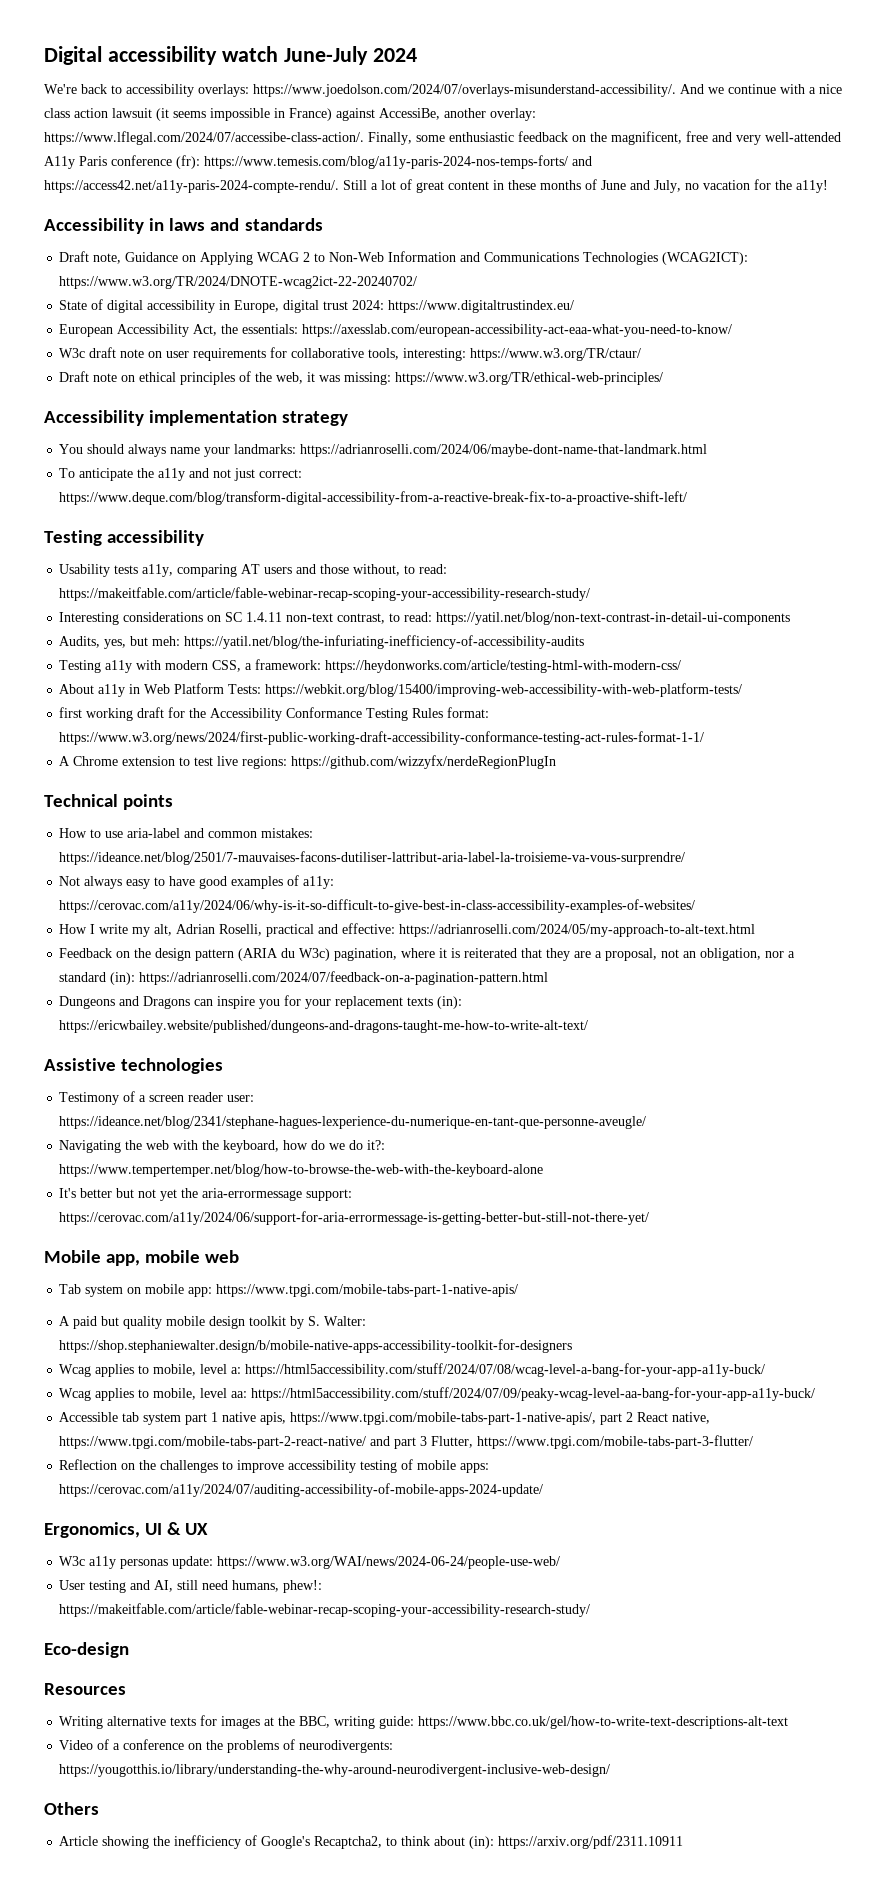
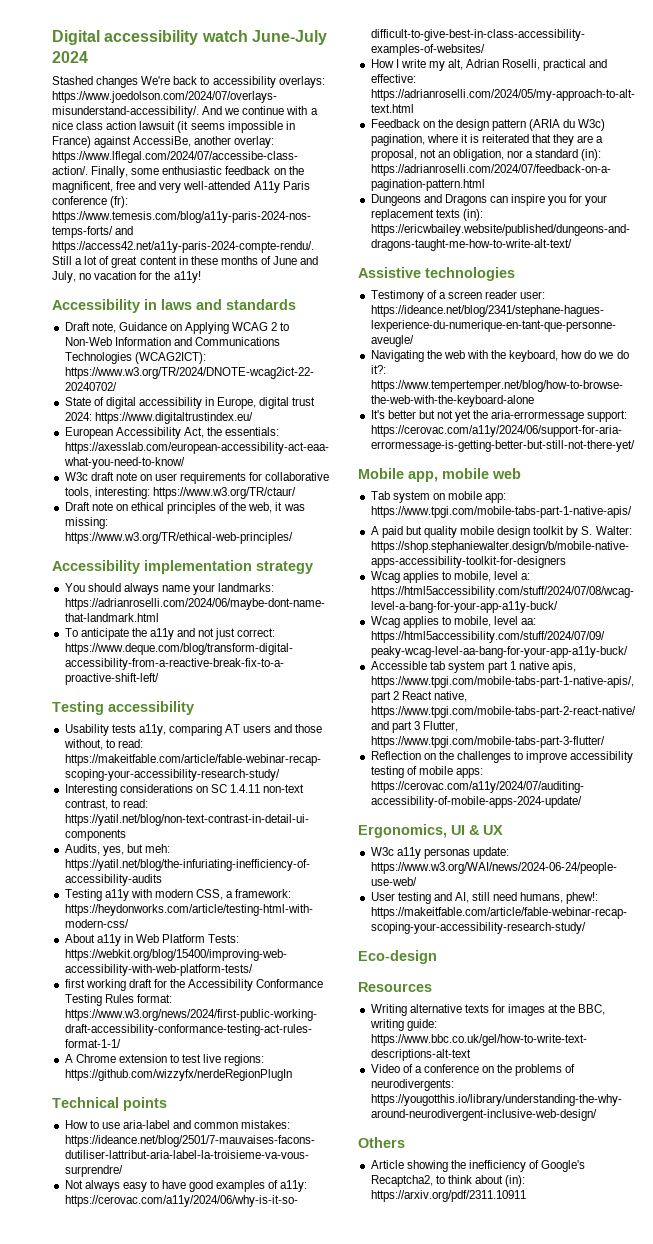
- We're back to accessibility overlays:
+ Stashed changes We're back to accessibility overlays:

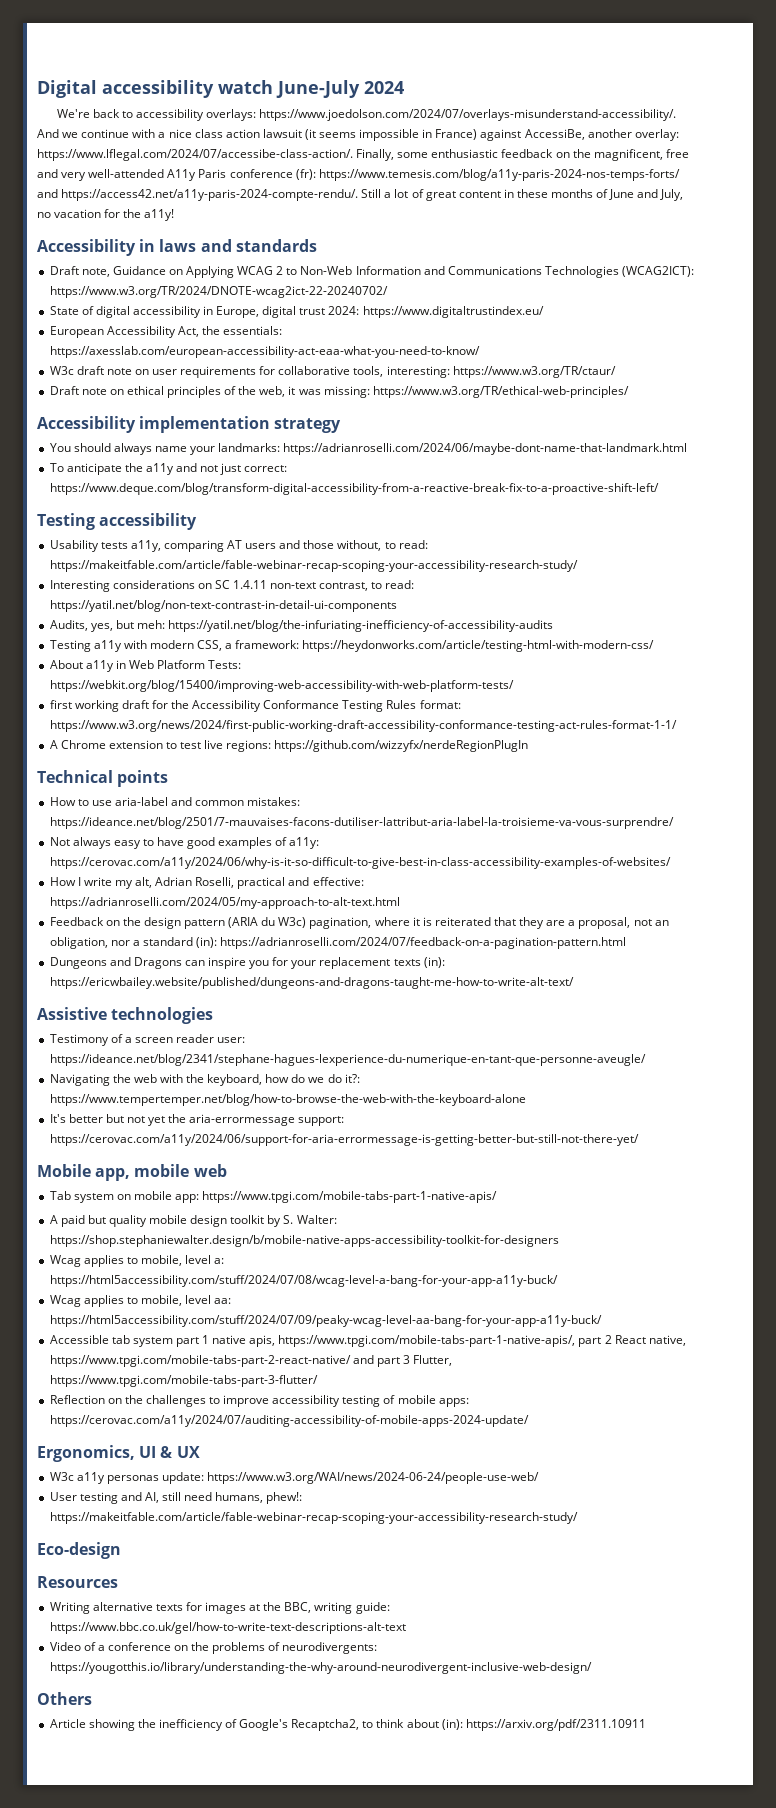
- Stashed changes We're back to accessibility overlays:
+ We're back to accessibility overlays:

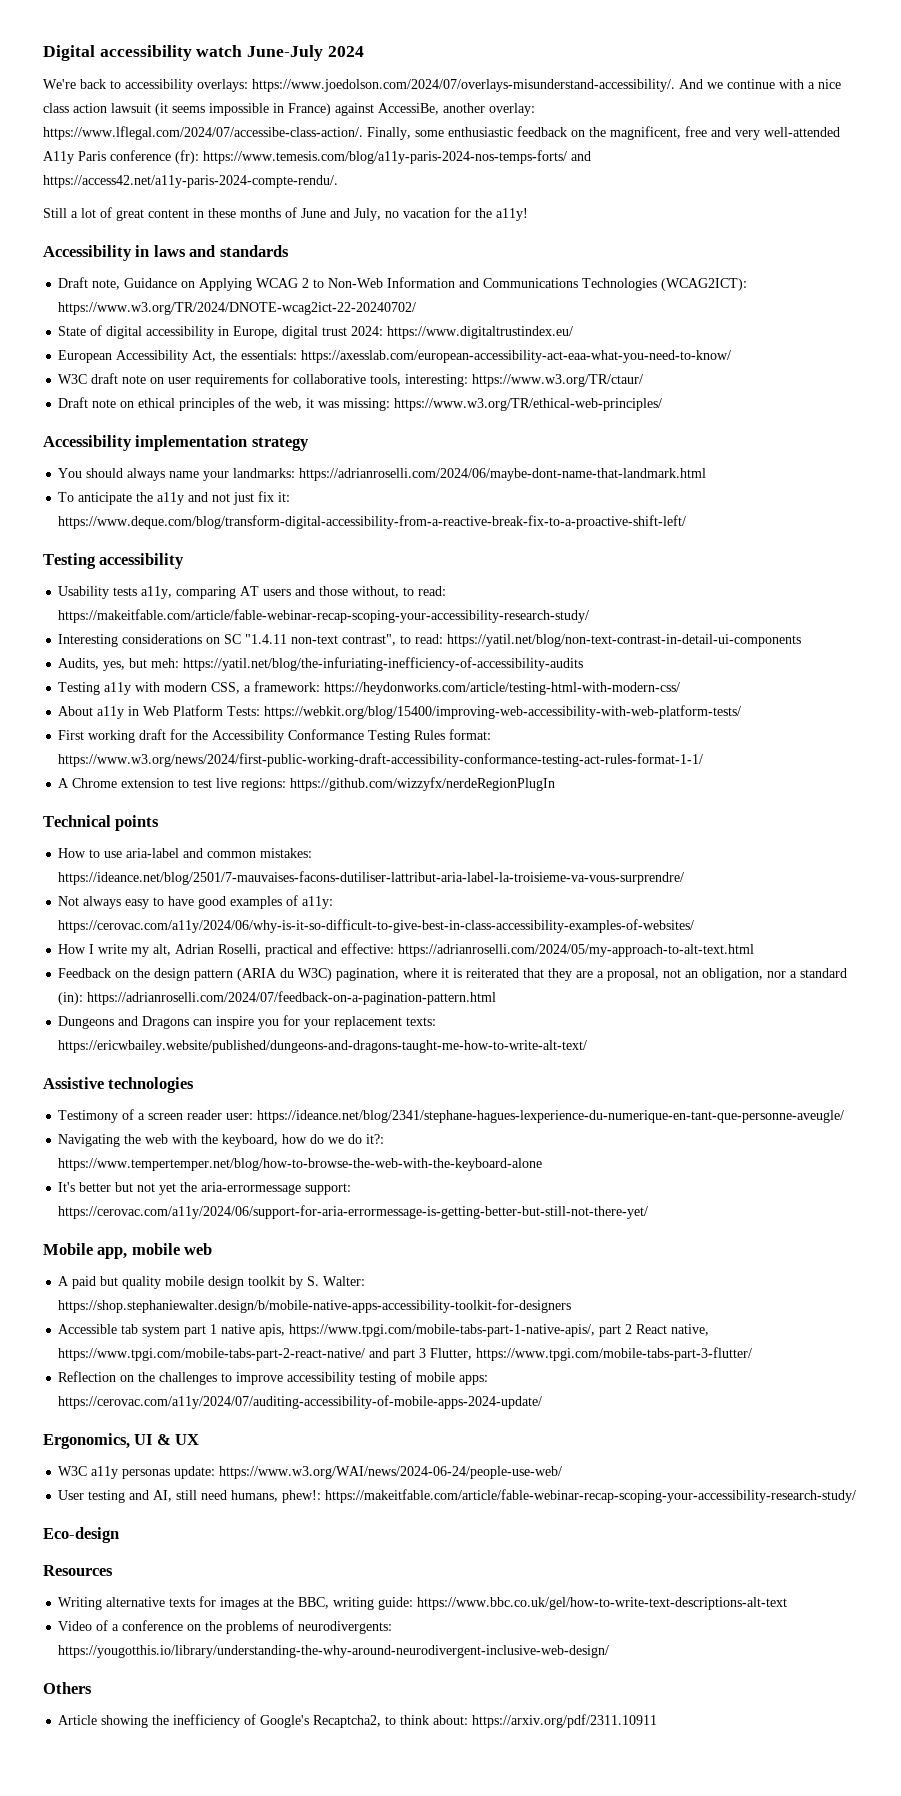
- https://www.temesis.com/blog/a11y-paris-2024-nos-temps-forts/ and https://access42.net/a11y-paris-2024-compte-rendu/. Still a lot of great content in these months of June and July, no vacation for the a11y!
+ https://www.temesis.com/blog/a11y-paris-2024-nos-temps-forts/ and https://access42.net/a11y-paris-2024-compte-rendu/.
+ Still a lot of great content in these months of June and July, no vacation for the a11y!
- W3c draft note on user requirements for collaborative tools, interesting: https://www.w3.org/TR/ctaur/
+ W3C draft note on user requirements for collaborative tools, interesting: https://www.w3.org/TR/ctaur/
- To anticipate the a11y and not just correct: https://www.deque.com/blog/transform-digital-accessibility-from-a-reactive-break-fix-to-a-proactive-shift-left/
+ To anticipate the a11y and not just fix it: https://www.deque.com/blog/transform-digital-accessibility-from-a-reactive-break-fix-to-a-proactive-shift-left/
- Interesting considerations on SC 1.4.11 non-text contrast, to read: https://yatil.net/blog/non-text-contrast-in-detail-ui-components
+ Interesting considerations on SC "1.4.11 non-text contrast", to read: https://yatil.net/blog/non-text-contrast-in-detail-ui-components
- first working draft for the Accessibility Conformance Testing Rules format: https://www.w3.org/news/2024/first-public-working-draft-accessibility-conformance-testing-act-rules-format-1-1/
+ First working draft for the Accessibility Conformance Testing Rules format: https://www.w3.org/news/2024/first-public-working-draft-accessibility-conformance-testing-act-rules-format-1-1/
- Feedback on the design pattern (ARIA du W3c) pagination, where it is reiterated that they are a proposal, not an obligation, nor a standard (in): https://adrianroselli.com/2024/07/feedback-on-a-pagination-pattern.html
+ Feedback on the design pattern (ARIA du W3C) pagination, where it is reiterated that they are a proposal, not an obligation, nor a standard (in): https://adrianroselli.com/2024/07/feedback-on-a-pagination-pattern.html
- Dungeons and Dragons can inspire you for your replacement texts (in): https://ericwbailey.website/published/dungeons-and-dragons-taught-me-how-to-write-alt-text/
+ Dungeons and Dragons can inspire you for your replacement texts: https://ericwbailey.website/published/dungeons-and-dragons-taught-me-how-to-write-alt-text/
- Tab system on mobile app: https://www.tpgi.com/mobile-tabs-part-1-native-apis/
- Wcag applies to mobile, level a: https://html5accessibility.com/stuff/2024/07/08/wcag-level-a-bang-for-your-app-a11y-buck/
- Wcag applies to mobile, level aa: https://html5accessibility.com/stuff/2024/07/09/peaky-wcag-level-aa-bang-for-your-app-a11y-buck/
- W3c a11y personas update: https://www.w3.org/WAI/news/2024-06-24/people-use-web/
+ W3C a11y personas update: https://www.w3.org/WAI/news/2024-06-24/people-use-web/
- Article showing the inefficiency of Google's Recaptcha2, to think about (in): https://arxiv.org/pdf/2311.10911
+ Article showing the inefficiency of Google's Recaptcha2, to think about: https://arxiv.org/pdf/2311.10911

